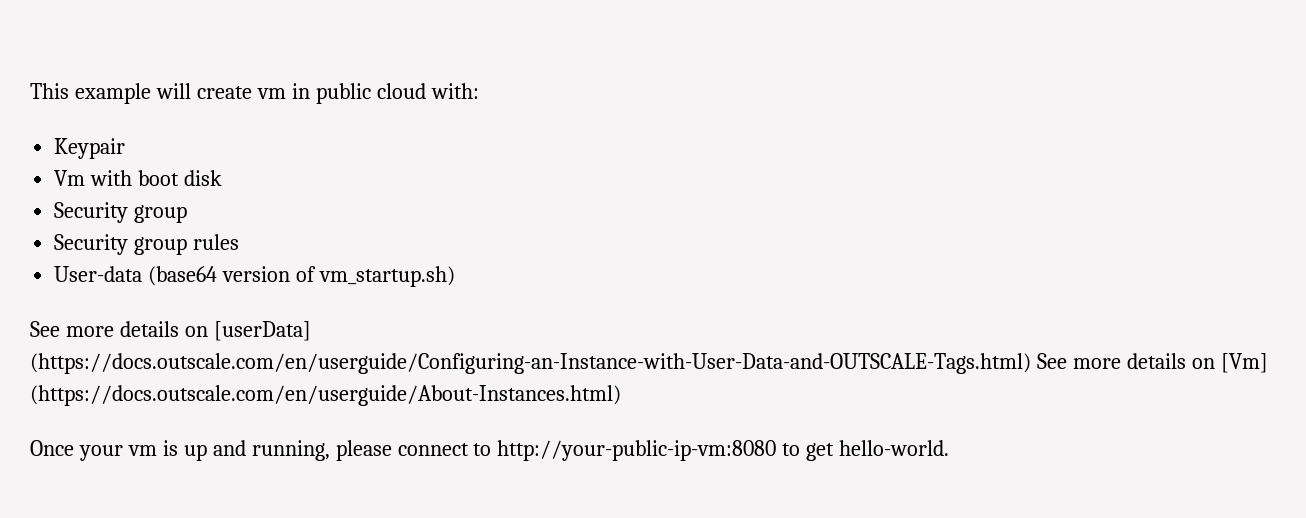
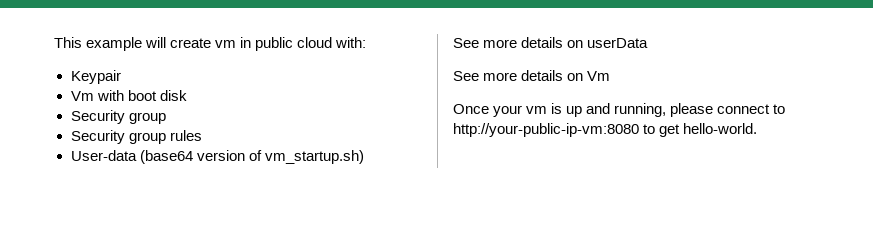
- See more details on [userData] (https://docs.outscale.com/en/userguide/Configuring-an-Instance-with-User-Data-and-OUTSCALE-Tags.html) See more details on [Vm] (https://docs.outscale.com/en/userguide/About-Instances.html)
+ See more details on userData
+ See more details on Vm

